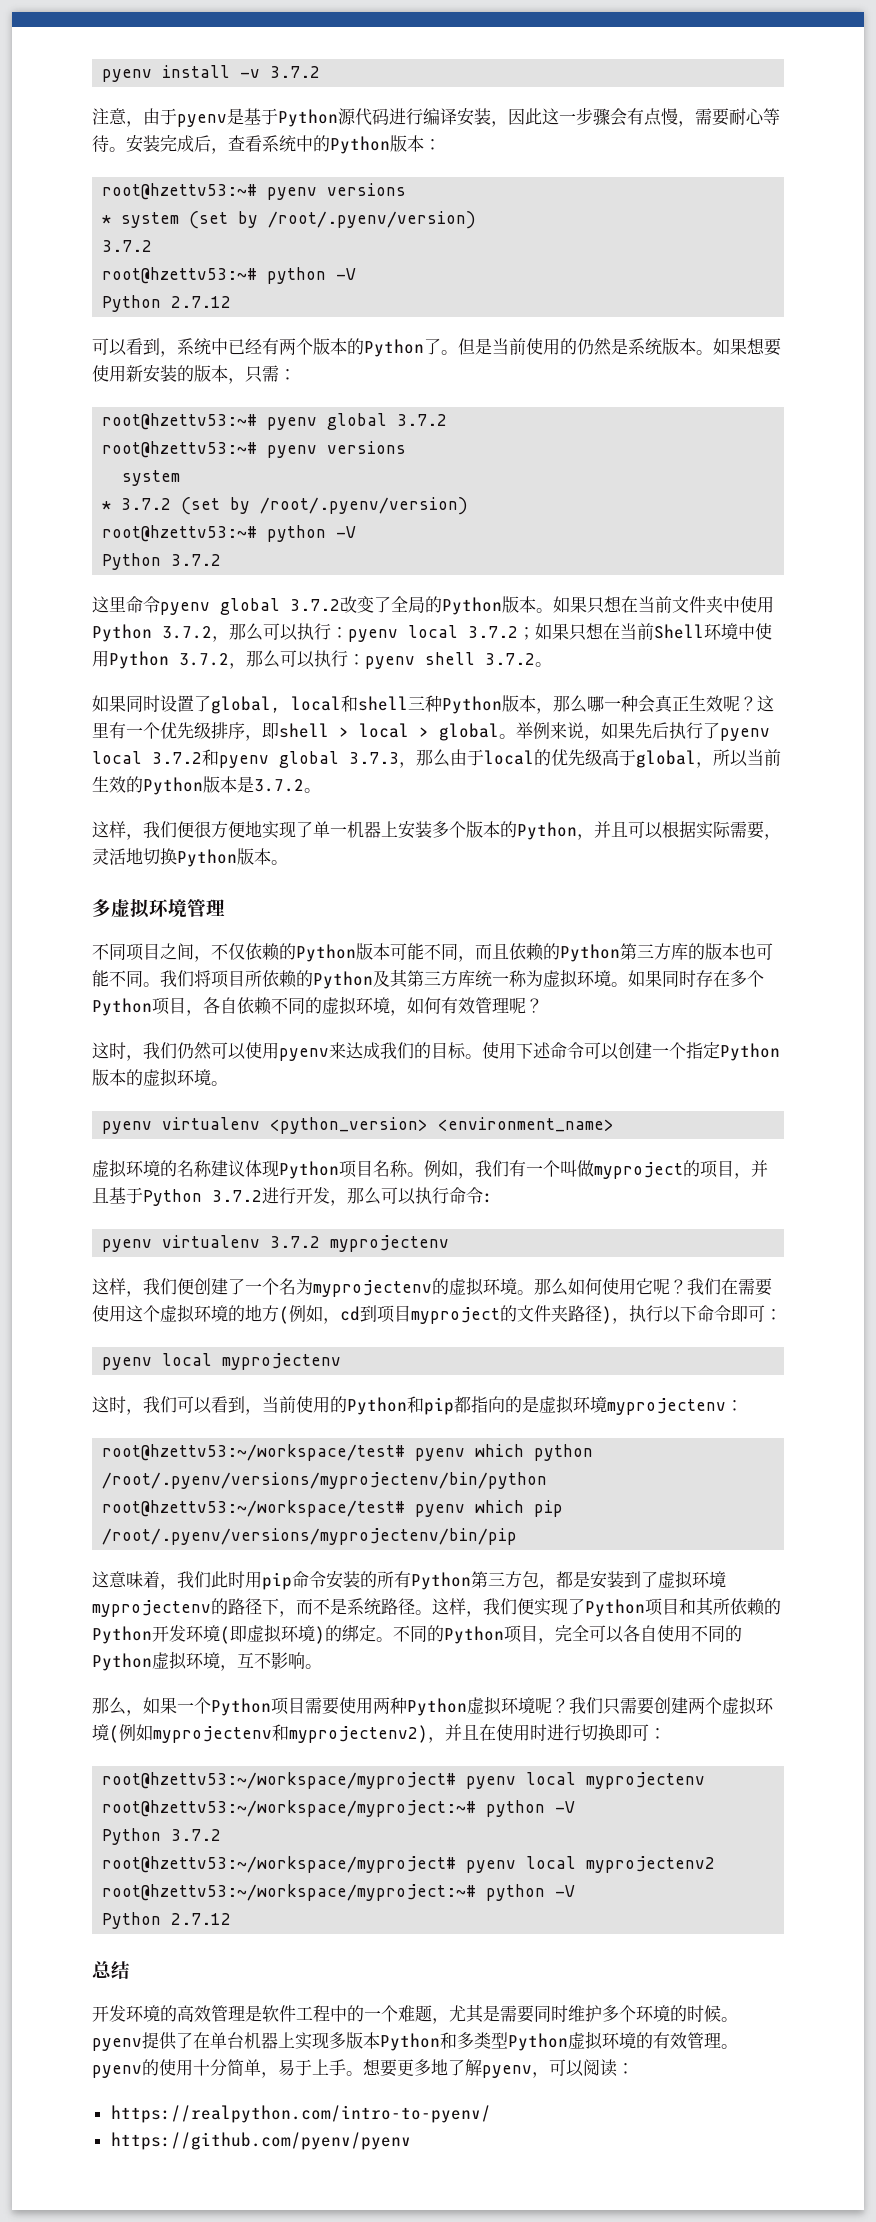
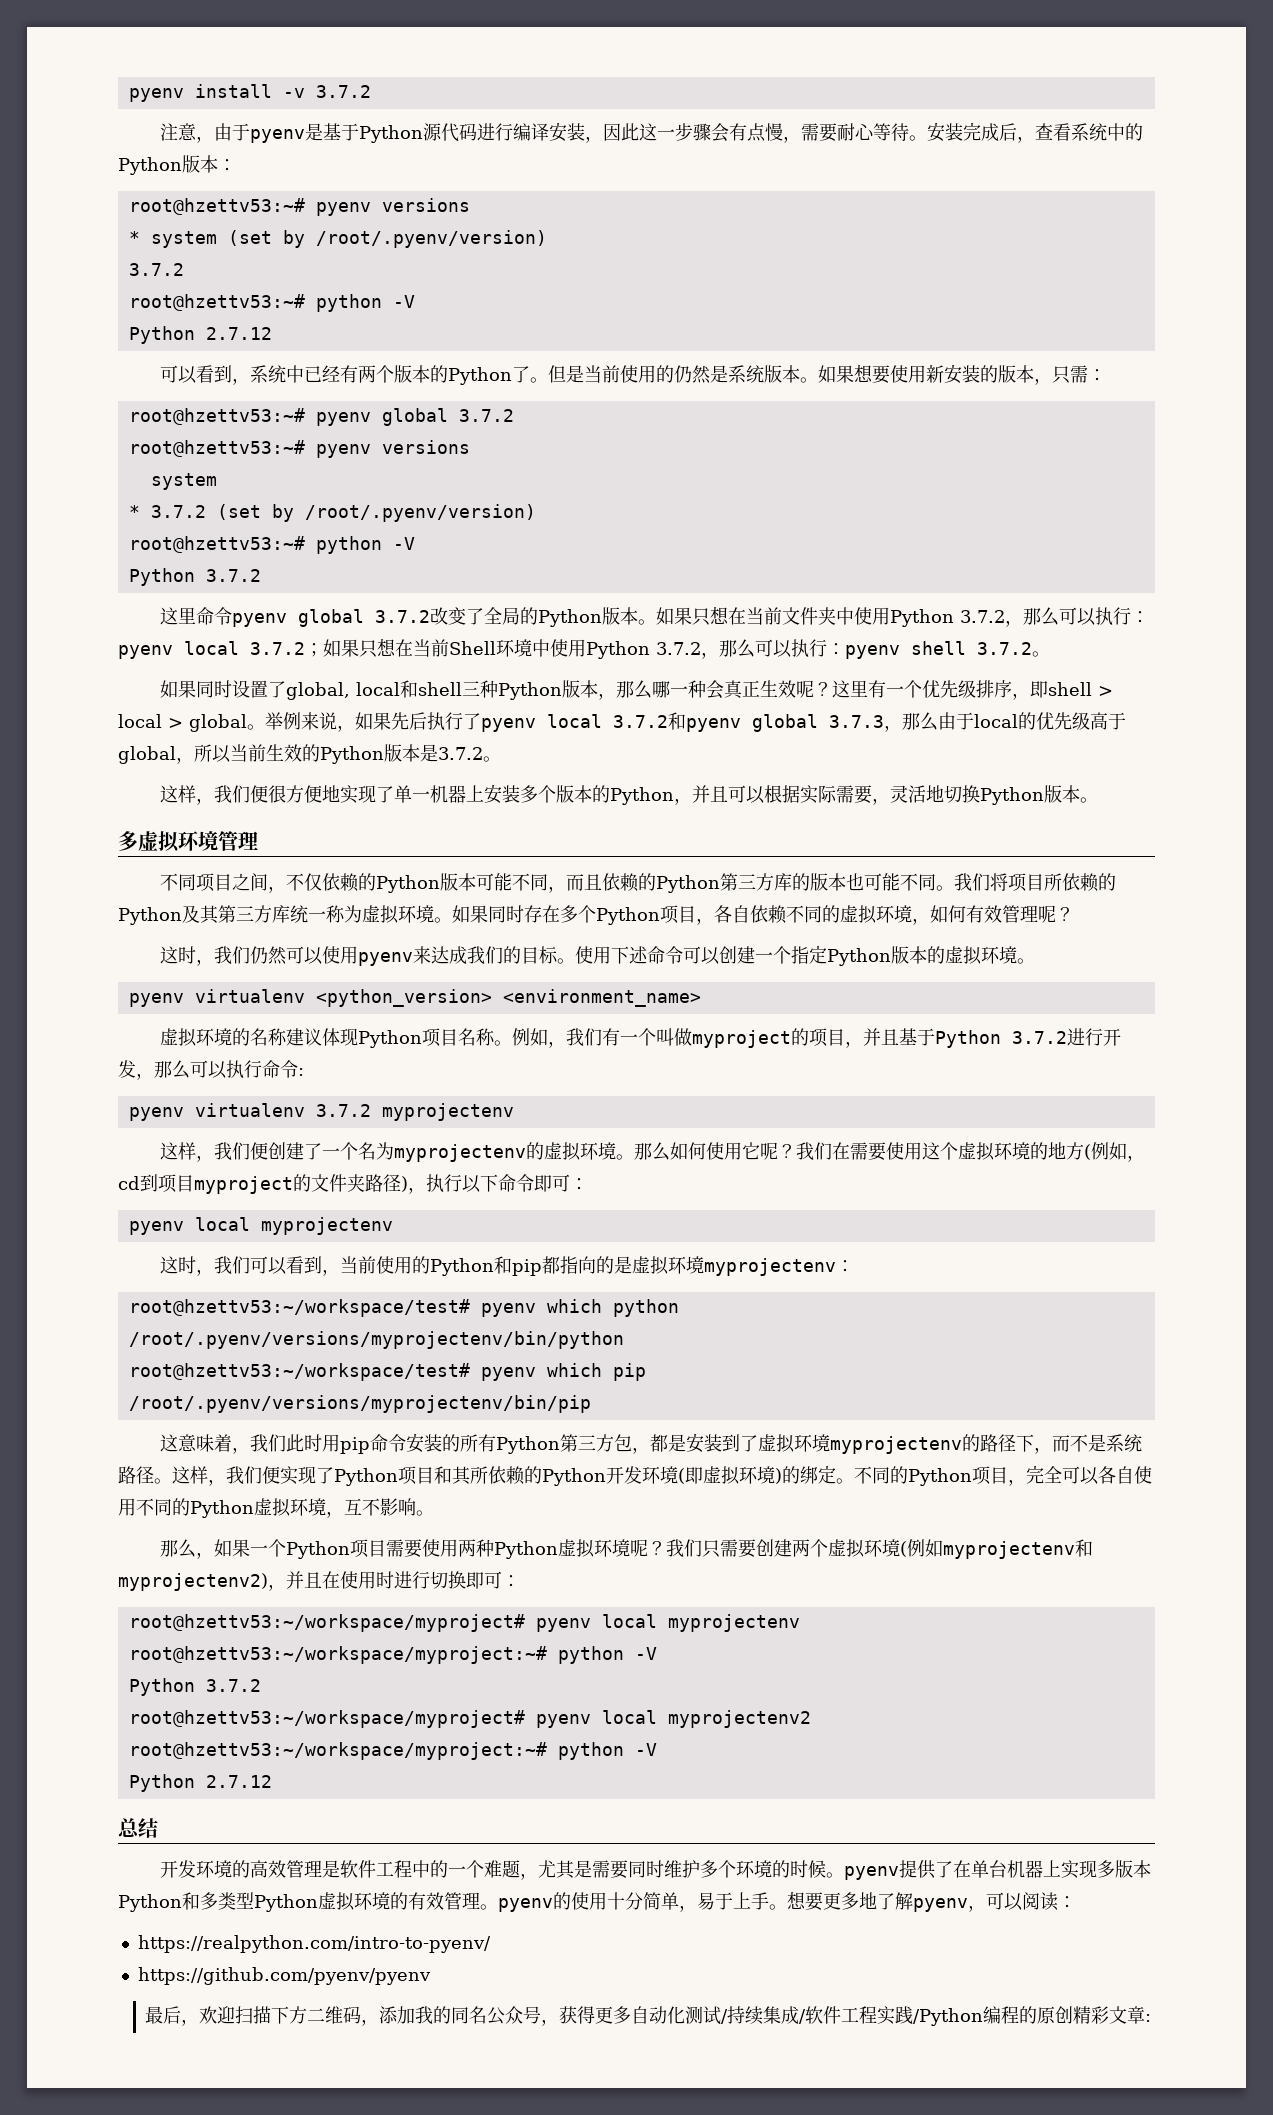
+ 最后，欢迎扫描下方二维码，添加我的同名公众号，获得更多自动化测试/持续集成/软件工程实践/Python编程的原创精彩文章:

